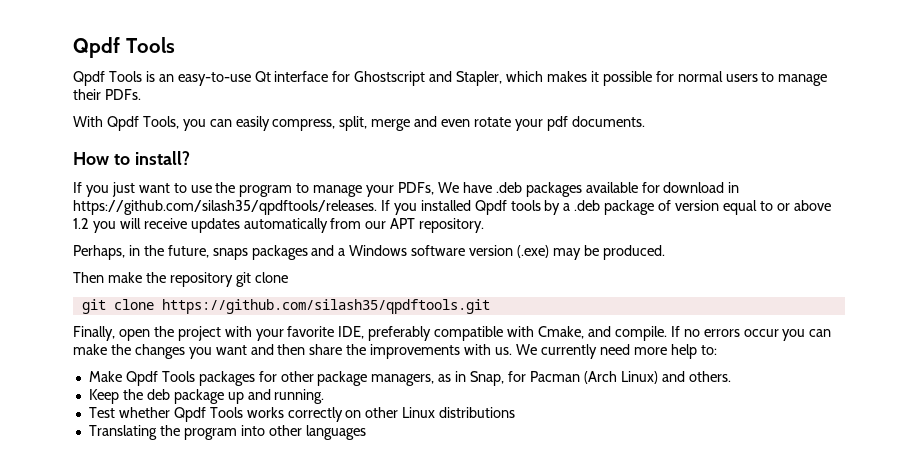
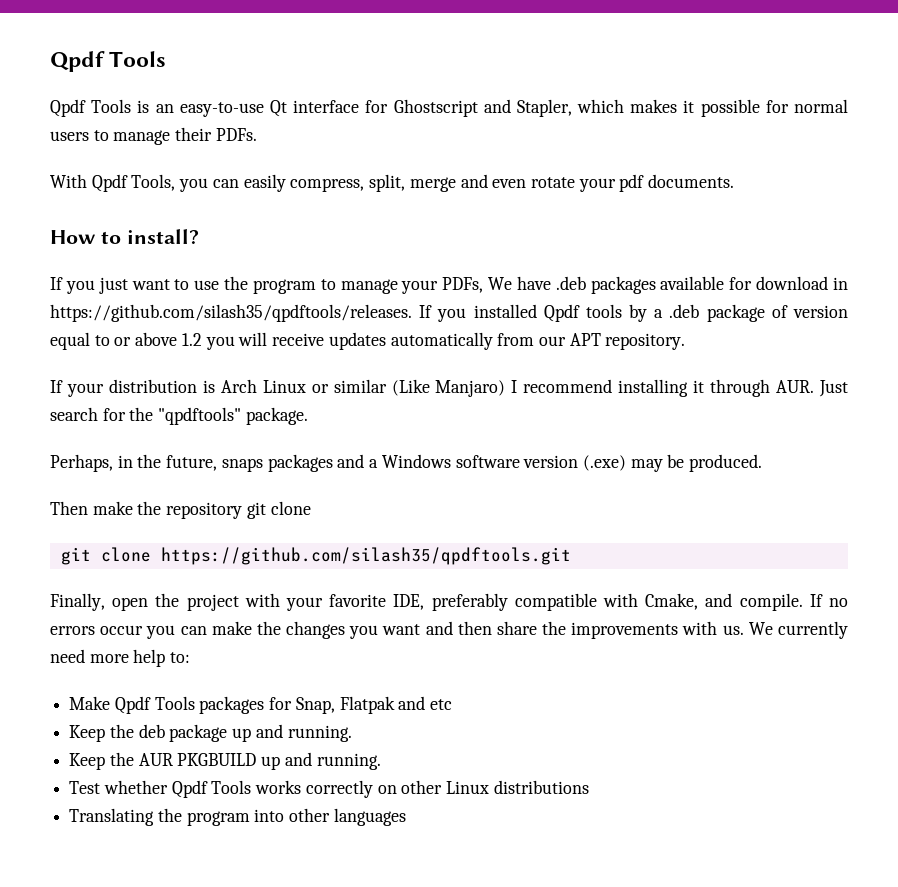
+ If your distribution is Arch Linux or similar (Like Manjaro) I recommend installing it through AUR. Just search for the "qpdftools" package.
- Make Qpdf Tools packages for other package managers, as in Snap, for Pacman (Arch Linux) and others.
+ Make Qpdf Tools packages for Snap, Flatpak and etc
+ Keep the AUR PKGBUILD up and running.

